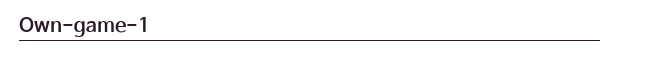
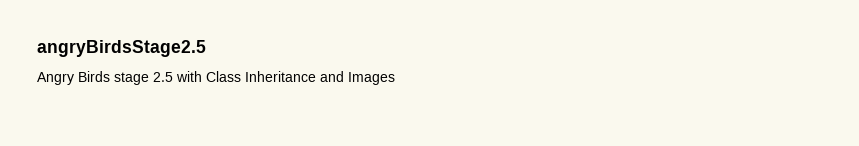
- Own-game-1
+ angryBirdsStage2.5
+ Angry Birds stage 2.5 with Class Inheritance and Images

